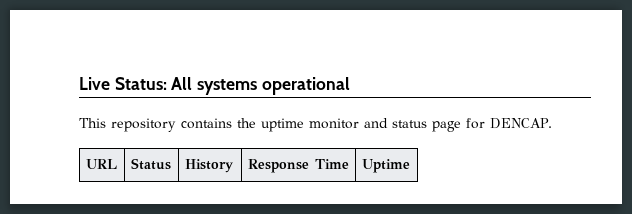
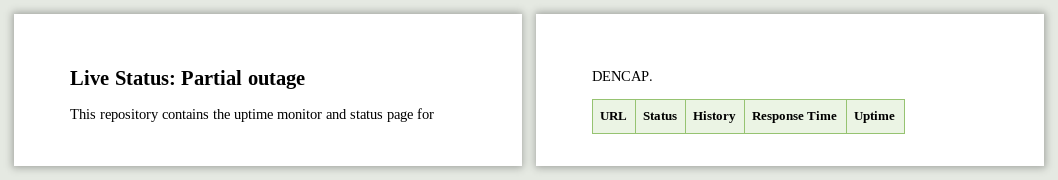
- Live Status: All systems operational
+ Live Status: Partial outage

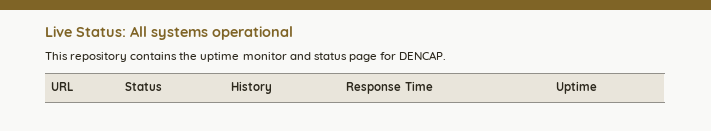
- Live Status: Partial outage
+ Live Status: All systems operational

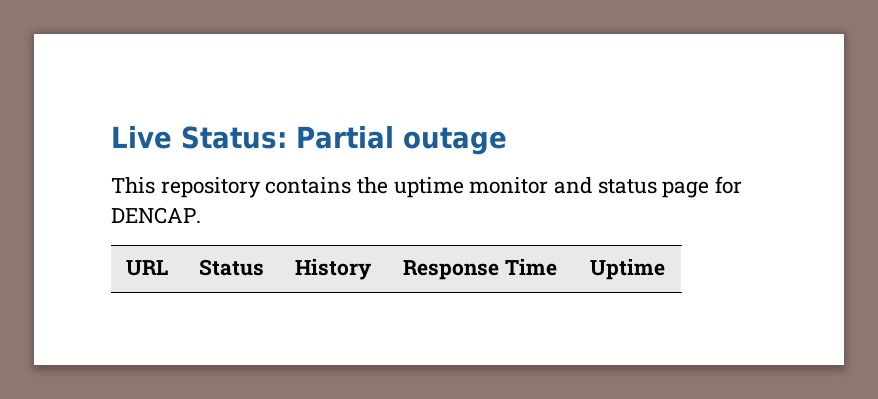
- Live Status: All systems operational
+ Live Status: Partial outage

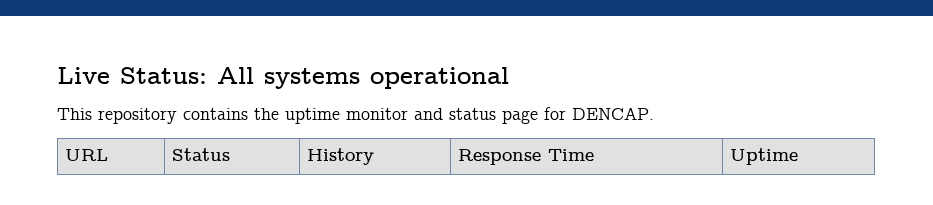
- Live Status: Partial outage
+ Live Status: All systems operational

